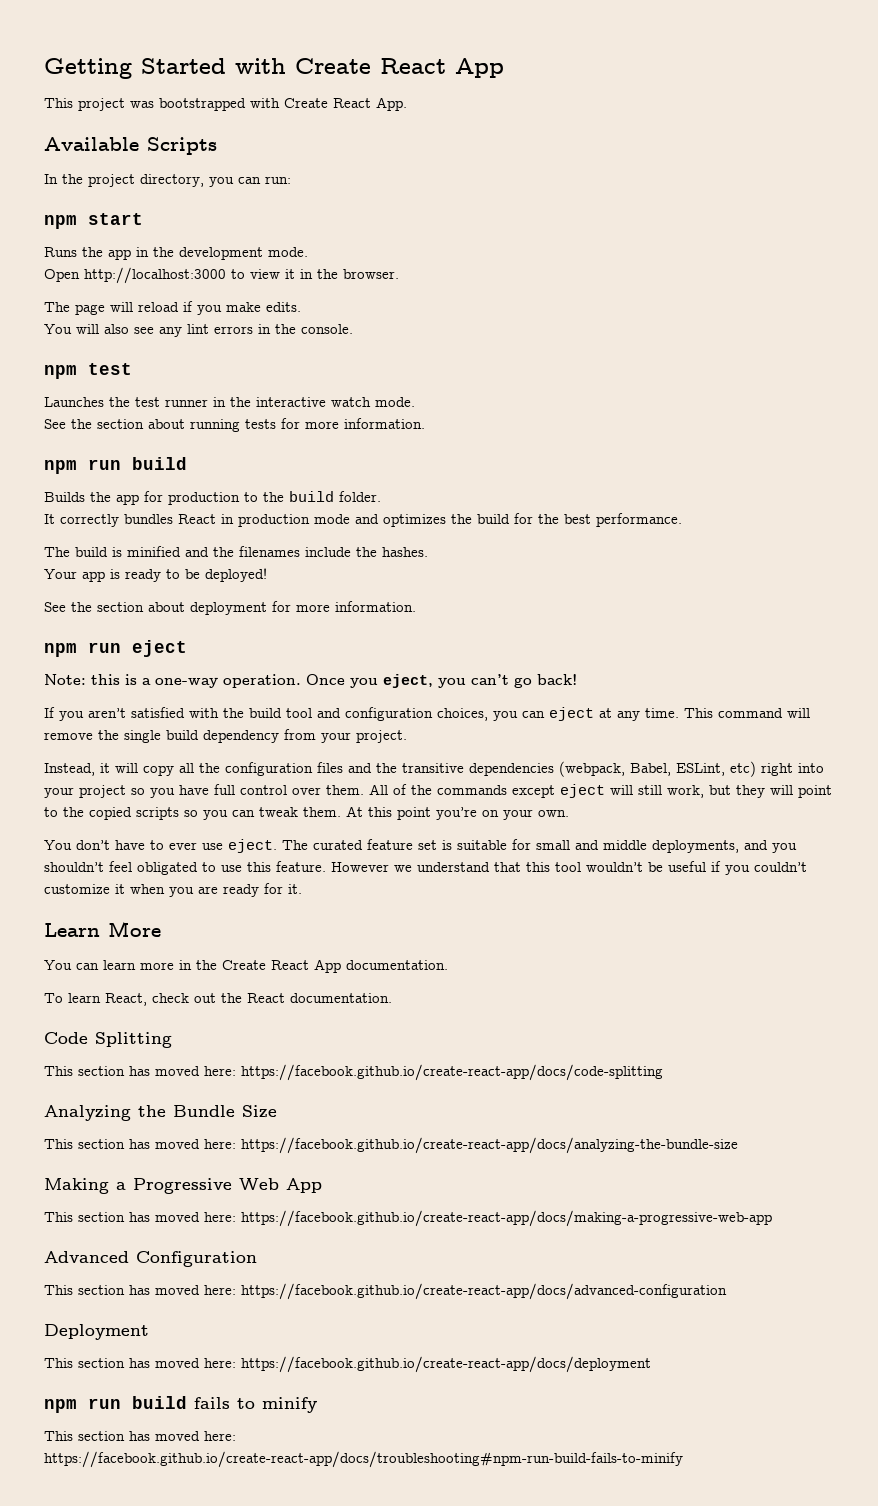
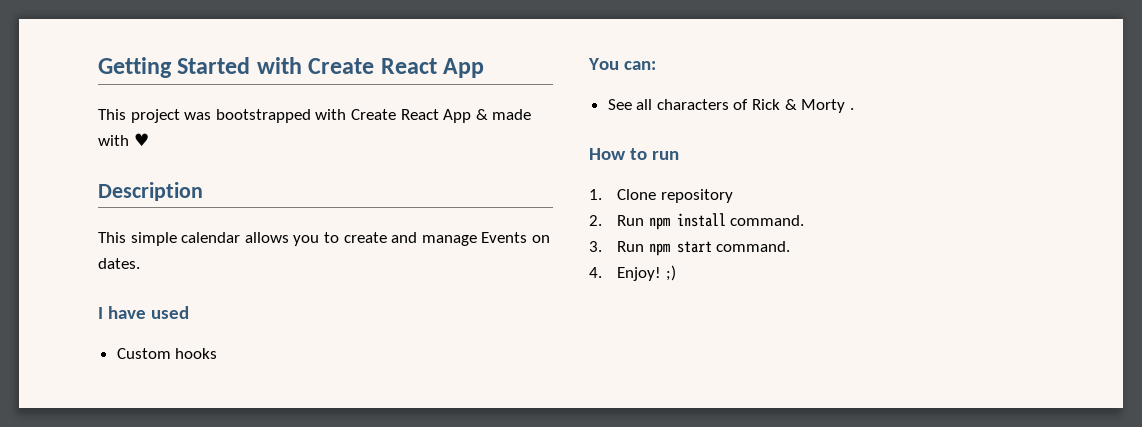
- This project was bootstrapped with Create React App.
- Available Scripts
- In the project directory, you can run:
- npm start
- Runs the app in the development mode.
- Open http://localhost:3000 to view it in the browser.
- The page will reload if you make edits.
- You will also see any lint errors in the console.
- npm test
- Launches the test runner in the interactive watch mode.
- See the section about running tests for more information.
- npm run build
- Builds the app for production to the build folder.
- It correctly bundles React in production mode and optimizes the build for the best performance.
- The build is minified and the filenames include the hashes.
- Your app is ready to be deployed!
- See the section about deployment for more information.
- npm run eject
- Note: this is a one-way operation. Once you eject, you can’t go back!
- If you aren’t satisfied with the build tool and configuration choices, you can eject at any time. This command will remove the single build dependency from your project.
- Instead, it will copy all the configuration files and the transitive dependencies (webpack, Babel, ESLint, etc) right into your project so you have full control over them. All of the commands except eject will still work, but they will point to the copied scripts so you can tweak them. At this point you’re on your own.
- You don’t have to ever use eject. The curated feature set is suitable for small and middle deployments, and you shouldn’t feel obligated to use this feature. However we understand that this tool wouldn’t be useful if you couldn’t customize it when you are ready for it.
- Learn More
- You can learn more in the Create React App documentation.
- To learn React, check out the React documentation.
- Code Splitting
- This section has moved here: https://facebook.github.io/create-react-app/docs/code-splitting
- Analyzing the Bundle Size
- This section has moved here: https://facebook.github.io/create-react-app/docs/analyzing-the-bundle-size
- Making a Progressive Web App
- This section has moved here: https://facebook.github.io/create-react-app/docs/making-a-progressive-web-app
- Advanced Configuration
- This section has moved here: https://facebook.github.io/create-react-app/docs/advanced-configuration
- Deployment
- This section has moved here: https://facebook.github.io/create-react-app/docs/deployment
- npm run build fails to minify
- This section has moved here: https://facebook.github.io/create-react-app/docs/troubleshooting#npm-run-build-fails-to-minify
+ This project was bootstrapped with Create React App & made with ♥
+ Description
+ This simple calendar allows you to create and manage Events on dates.
+ I have used
+ Custom hooks
+ You can:
+ See all characters of Rick & Morty .
+ How to run
+ 1. Clone repository
+ 2. Run npm install command.
+ 3. Run npm start command.
+ 4. Enjoy! ;)

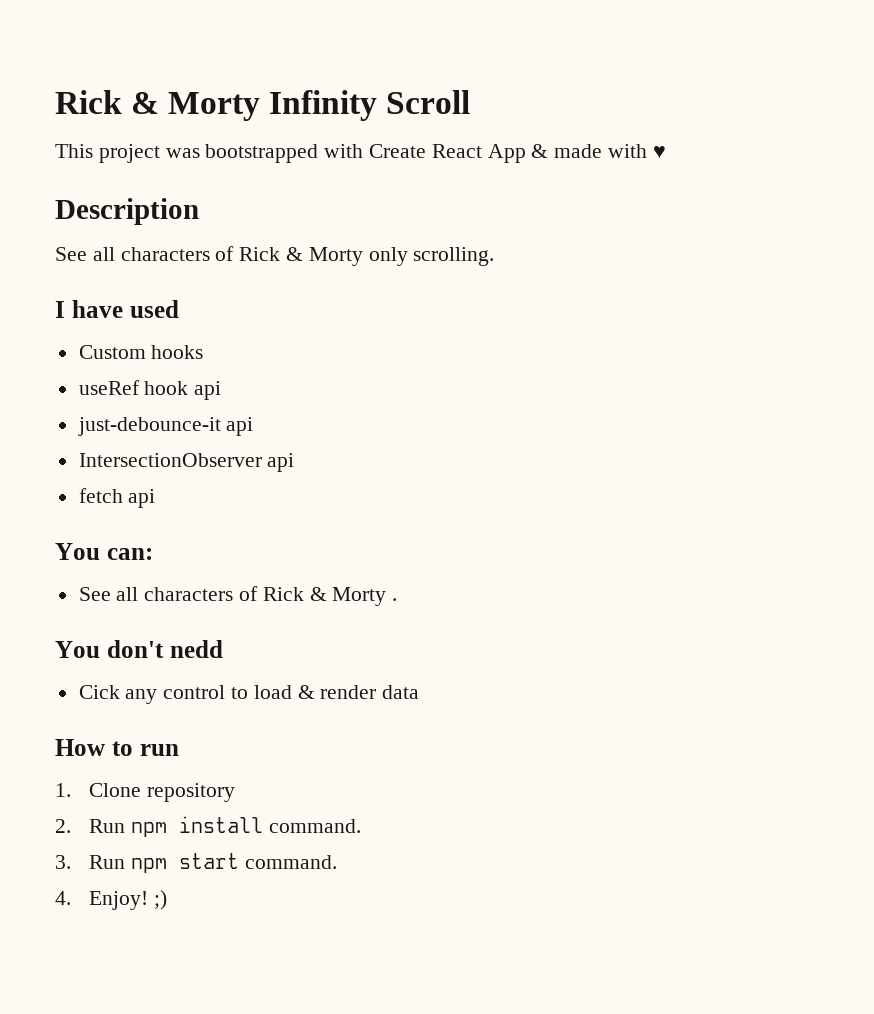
- Getting Started with Create React App
+ Rick & Morty Infinity Scroll
- This simple calendar allows you to create and manage Events on dates.
+ See all characters of Rick & Morty only scrolling.
+ useRef hook api
+ just-debounce-it api
+ IntersectionObserver api
+ fetch api
+ You don't nedd
+ Cick any control to load & render data

